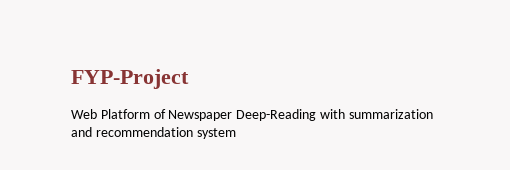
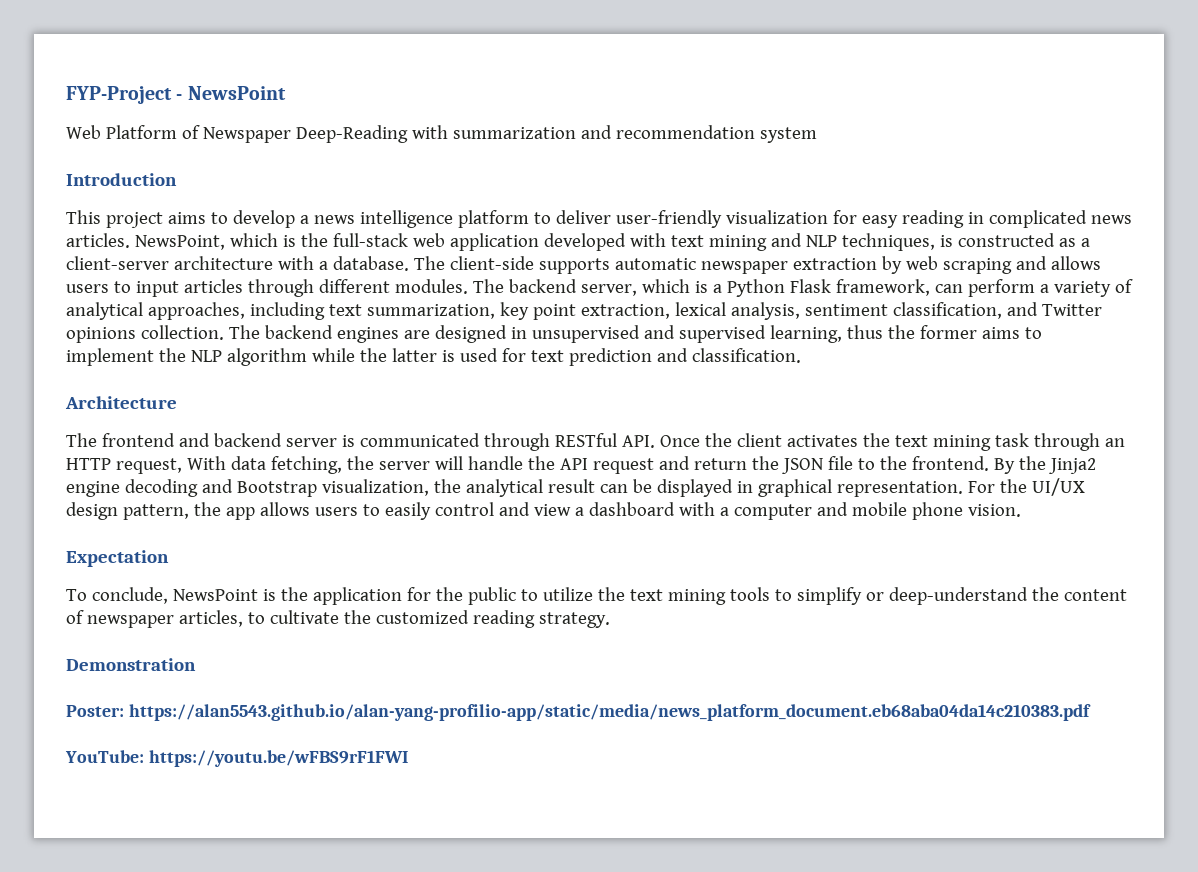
- FYP-Project
+ FYP-Project - NewsPoint
+ Introduction
+ This project aims to develop a news intelligence platform to deliver user-friendly visualization for easy reading in complicated news articles. NewsPoint, which is the full-stack web application developed with text mining and NLP techniques, is constructed as a client-server architecture with a database. The client-side supports automatic newspaper extraction by web scraping and allows users to input articles through different modules. The backend server, which is a Python Flask framework, can perform a variety of analytical approaches, including text summarization, key point extraction, lexical analysis, sentiment classification, and Twitter opinions collection. The backend engines are designed in unsupervised and supervised learning, thus the former aims to implement the NLP algorithm while the latter is used for text prediction and classification.
+ Architecture
+ The frontend and backend server is communicated through RESTful API. Once the client activates the text mining task through an HTTP request, With data fetching, the server will handle the API request and return the JSON file to the frontend. By the Jinja2 engine decoding and Bootstrap visualization, the analytical result can be displayed in graphical representation. For the UI/UX design pattern, the app allows users to easily control and view a dashboard with a computer and mobile phone vision.
+ Expectation
+ To conclude, NewsPoint is the application for the public to utilize the text mining tools to simplify or deep-understand the content of newspaper articles, to cultivate the customized reading strategy.
+ Demonstration
+ Poster: https://alan5543.github.io/alan-yang-profilio-app/static/media/news_platform_document.eb68aba04da14c210383.pdf
+ YouTube: https://youtu.be/wFBS9rF1FWI

